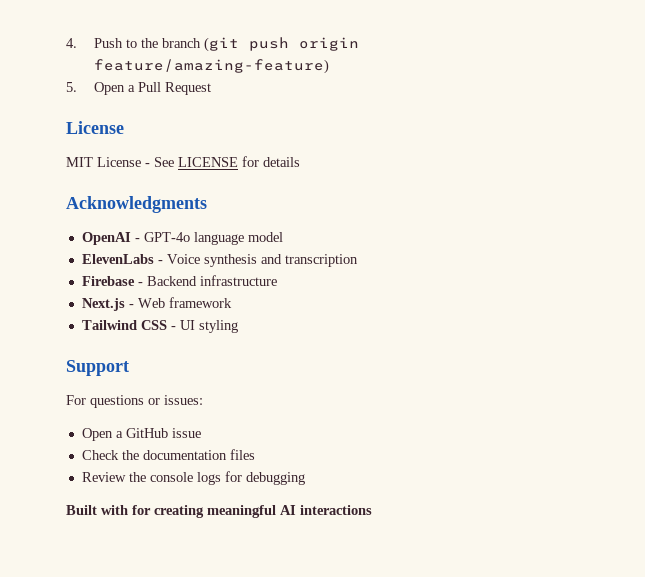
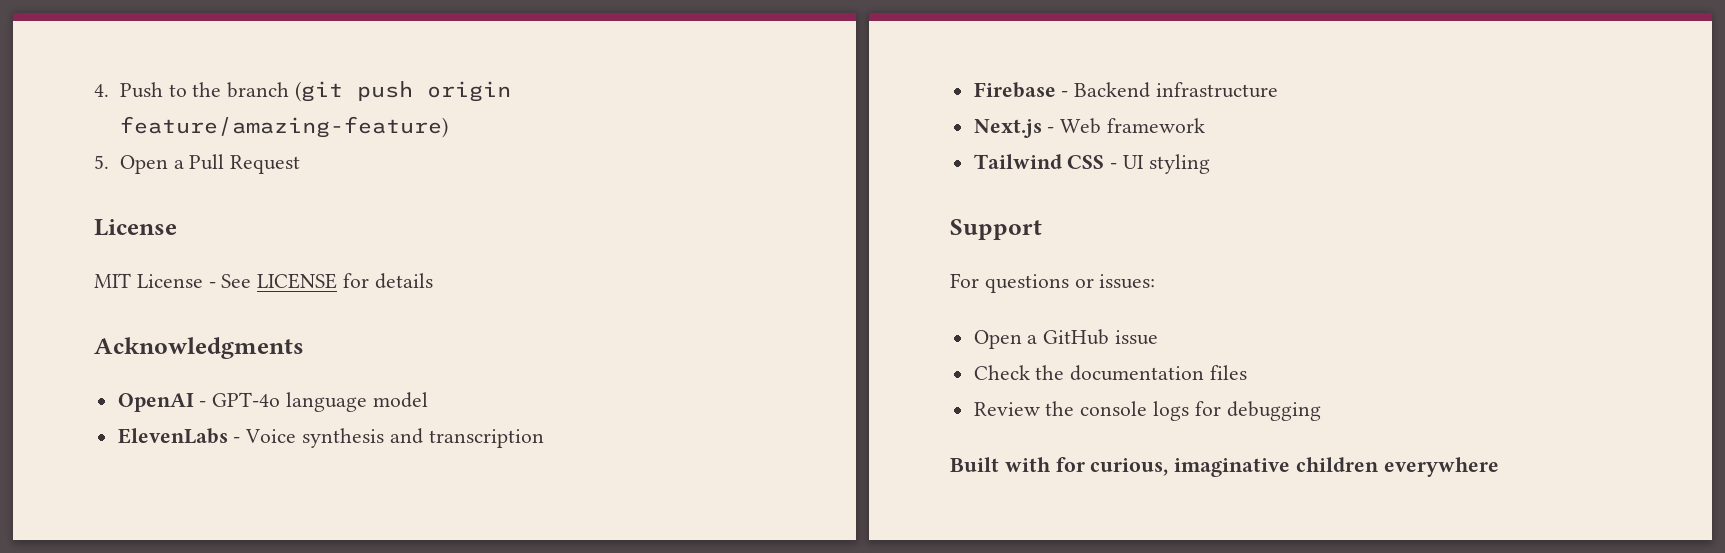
- Built with for creating meaningful AI interactions
+ Built with for curious, imaginative children everywhere

